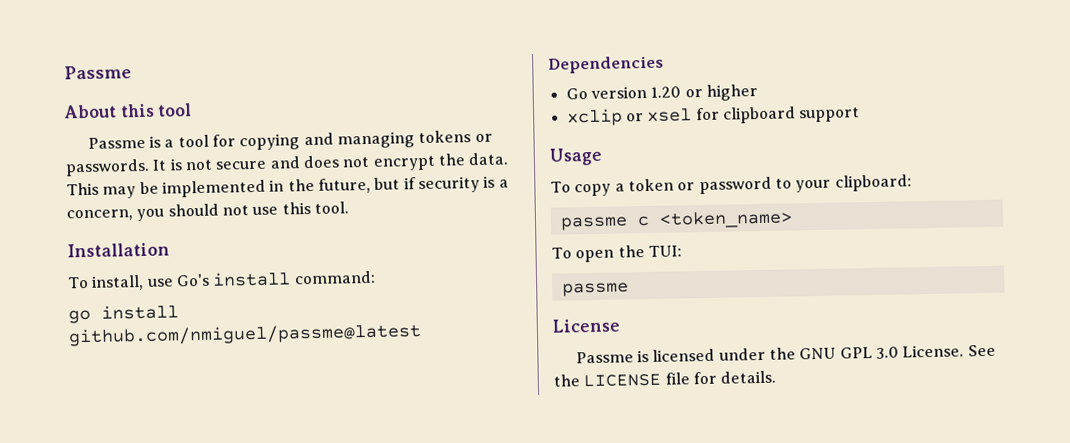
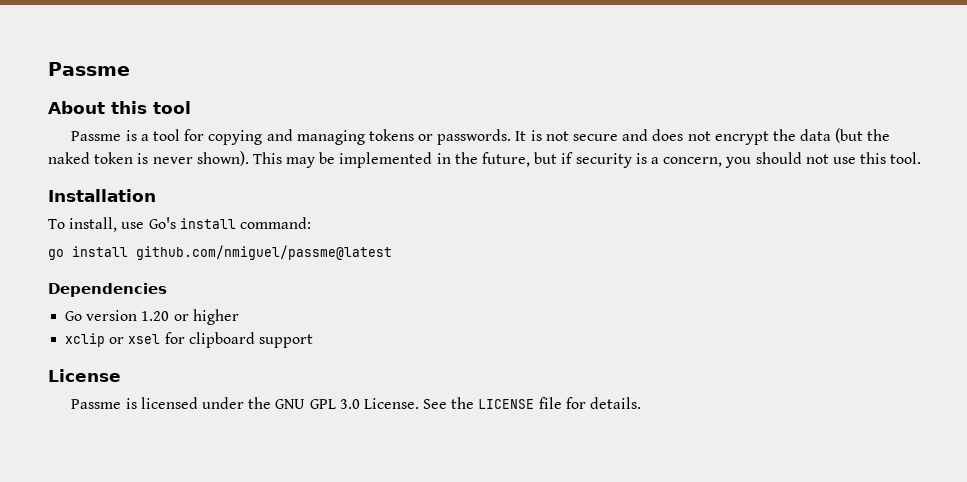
- It is not secure and does not encrypt the data.
+ It is not secure and does not encrypt the data (but the naked token is never shown).
- Usage
- To copy a token or password to your clipboard:
- passme c <token_name>
- To open the TUI:
- passme

